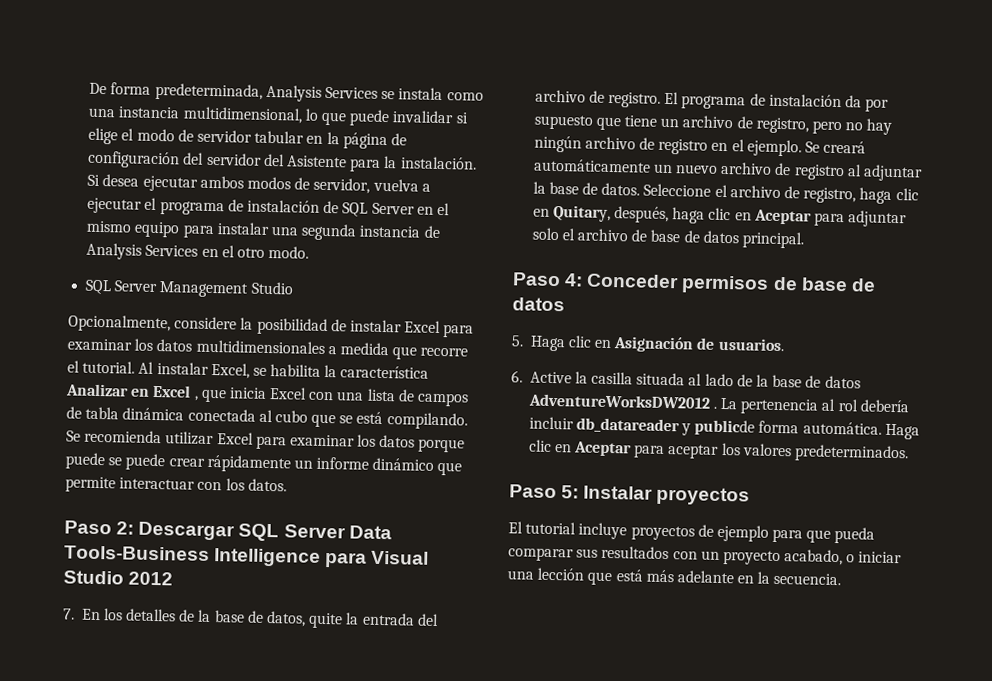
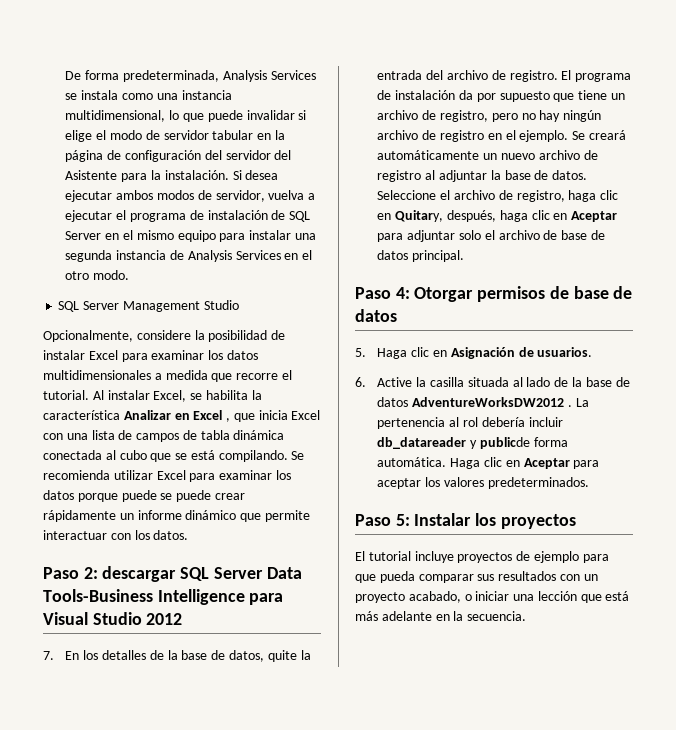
- Paso 2: Descargar SQL Server Data Tools-Business Intelligence para Visual Studio 2012
+ Paso 2: descargar SQL Server Data Tools-Business Intelligence para Visual Studio 2012
- Paso 4: Conceder permisos de base de datos
+ Paso 4: Otorgar permisos de base de datos
- Paso 5: Instalar proyectos
+ Paso 5: Instalar los proyectos

